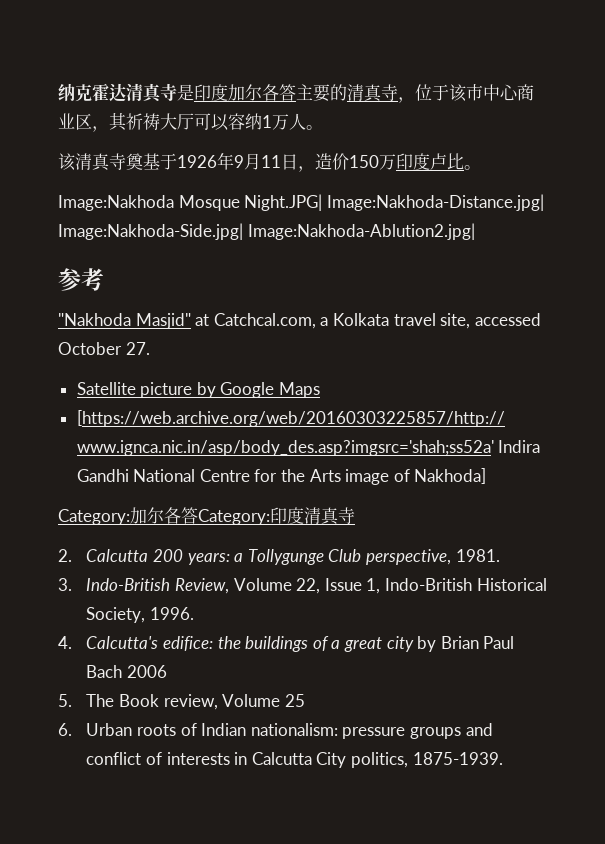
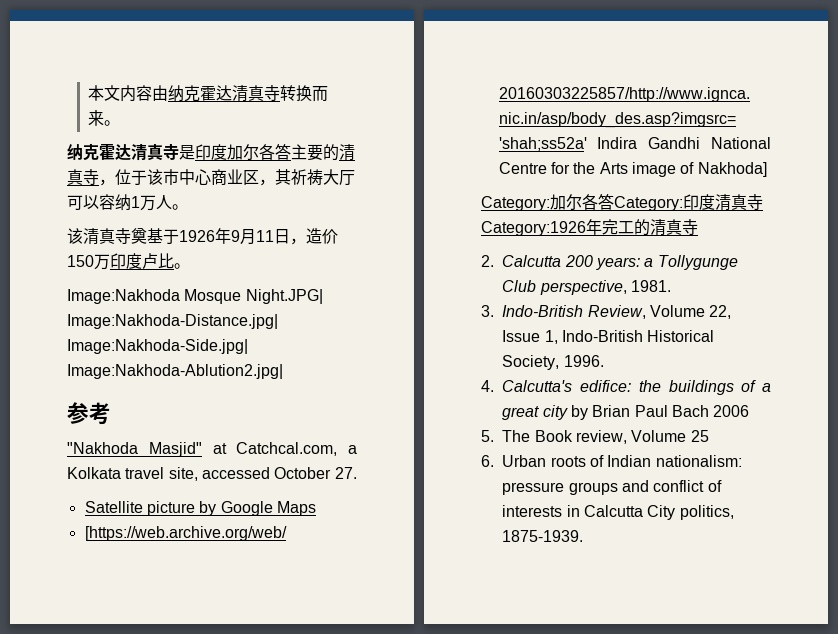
+ 本文内容由纳克霍达清真寺转换而来。
- Category:加尔各答Category:印度清真寺
+ Category:加尔各答Category:印度清真寺Category:1926年完工的清真寺

